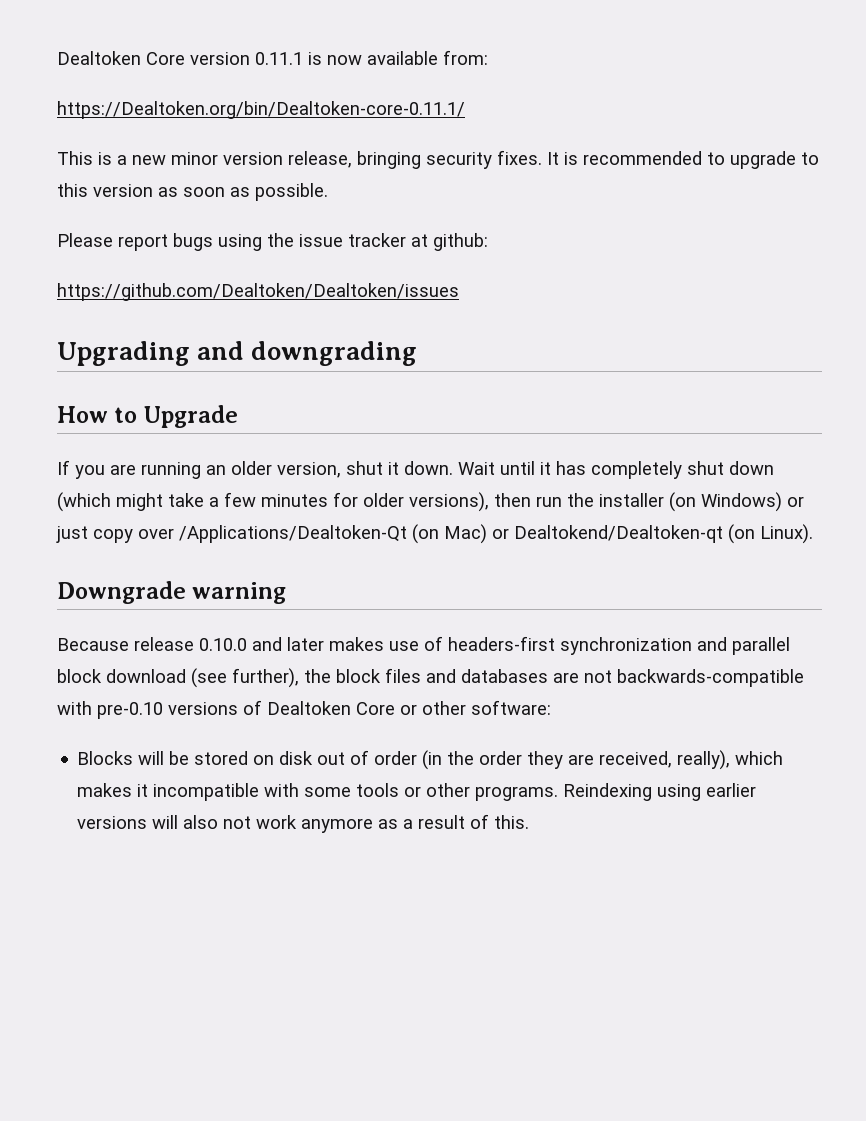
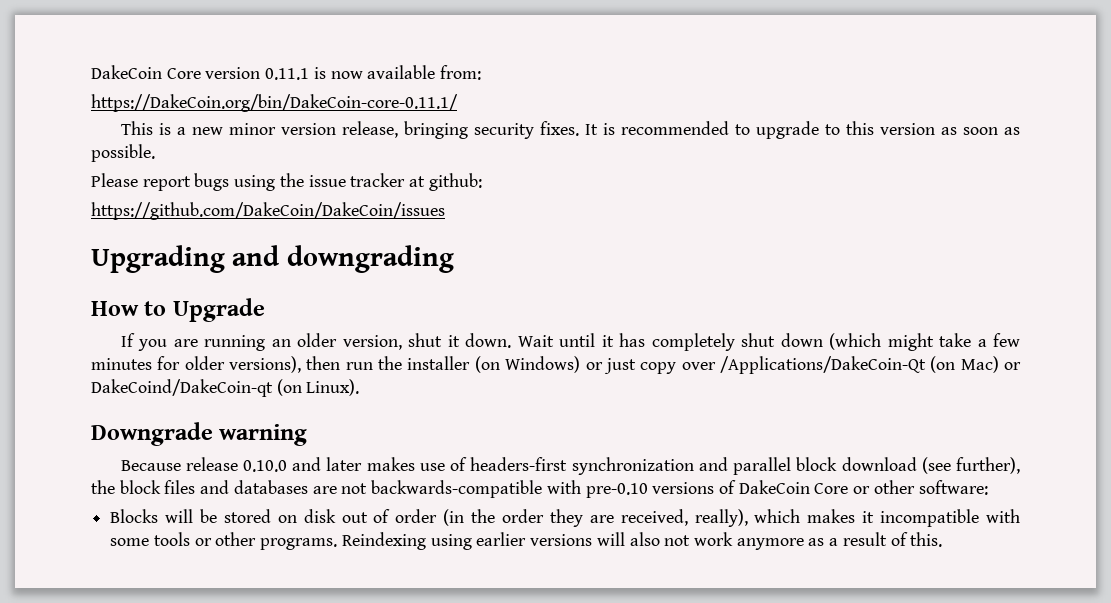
- Dealtoken Core version 0.11.1 is now available from:
+ DakeCoin Core version 0.11.1 is now available from:
- https://Dealtoken.org/bin/Dealtoken-core-0.11.1/
+ https://DakeCoin.org/bin/DakeCoin-core-0.11.1/
- https://github.com/Dealtoken/Dealtoken/issues
+ https://github.com/DakeCoin/DakeCoin/issues
- Wait until it has completely shut down (which might take a few minutes for older versions), then run the installer (on Windows) or just copy over /Applications/Dealtoken-Qt (on Mac) or Dealtokend/Dealtoken-qt (on Linux).
+ Wait until it has completely shut down (which might take a few minutes for older versions), then run the installer (on Windows) or just copy over /Applications/DakeCoin-Qt (on Mac) or DakeCoind/DakeCoin-qt (on Linux).
- Because release 0.10.0 and later makes use of headers-first synchronization and parallel block download (see further), the block files and databases are not backwards-compatible with pre-0.10 versions of Dealtoken Core or other software:
+ Because release 0.10.0 and later makes use of headers-first synchronization and parallel block download (see further), the block files and databases are not backwards-compatible with pre-0.10 versions of DakeCoin Core or other software:

